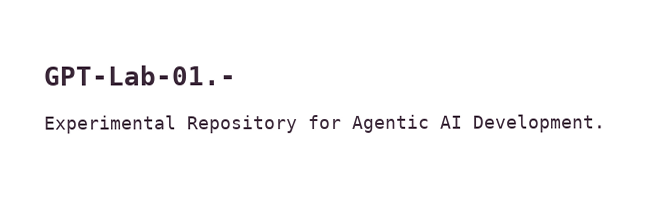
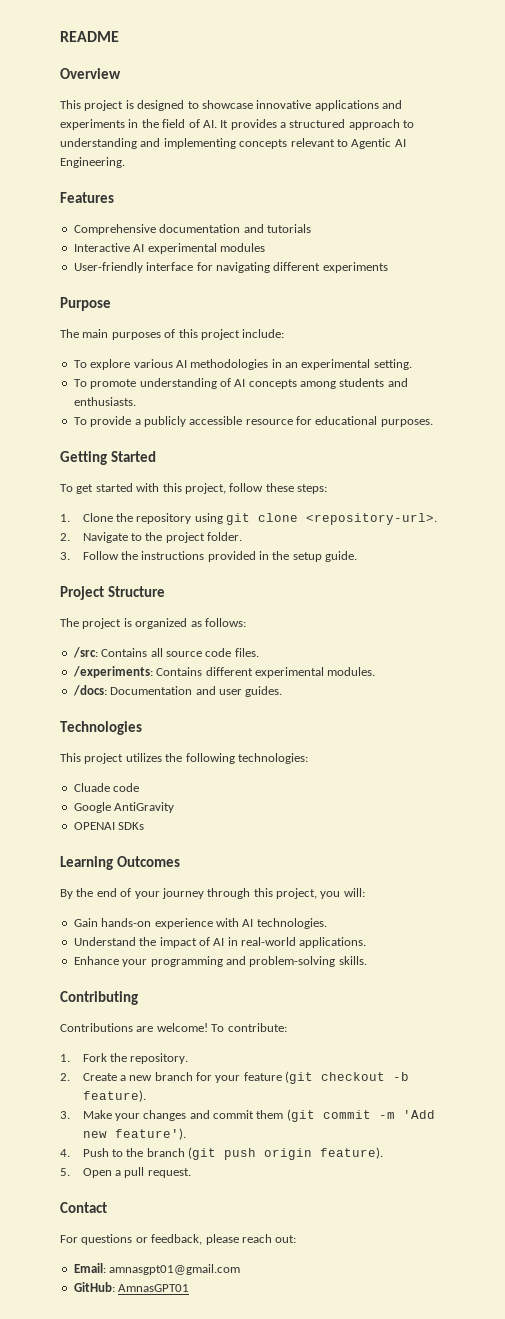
- GPT-Lab-01.-
- Experimental Repository for Agentic AI Development.
+ README
+ Overview
+ This project is designed to showcase innovative applications and experiments in the field of AI. It provides a structured approach to understanding and implementing concepts relevant to Agentic AI Engineering.
+ Features
+ Comprehensive documentation and tutorials
+ Interactive AI experimental modules
+ User-friendly interface for navigating different experiments
+ Purpose
+ The main purposes of this project include:
+ To explore various AI methodologies in an experimental setting.
+ To promote understanding of AI concepts among students and enthusiasts.
+ To provide a publicly accessible resource for educational purposes.
+ Getting Started
+ To get started with this project, follow these steps:
+ 1. Clone the repository using git clone <repository-url>.
+ 2. Navigate to the project folder.
+ 3. Follow the instructions provided in the setup guide.
+ Project Structure
+ The project is organized as follows:
+ /src: Contains all source code files.
+ /experiments: Contains different experimental modules.
+ /docs: Documentation and user guides.
+ Technologies
+ This project utilizes the following technologies:
+ Cluade code
+ Google AntiGravity
+ OPENAI SDKs
+ Learning Outcomes
+ By the end of your journey through this project, you will:
+ Gain hands-on experience with AI technologies.
+ Understand the impact of AI in real-world applications.
+ Enhance your programming and problem-solving skills.
+ Contributing
+ Contributions are welcome! To contribute:
+ 1. Fork the repository.
+ 2. Create a new branch for your feature (git checkout -b feature).
+ 3. Make your changes and commit them (git commit -m 'Add new feature').
+ 4. Push to the branch (git push origin feature).
+ 5. Open a pull request.
+ Contact
+ For questions or feedback, please reach out:
+ Email: amnasgpt01@gmail.com
+ GitHub: AmnasGPT01

